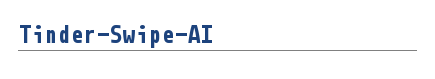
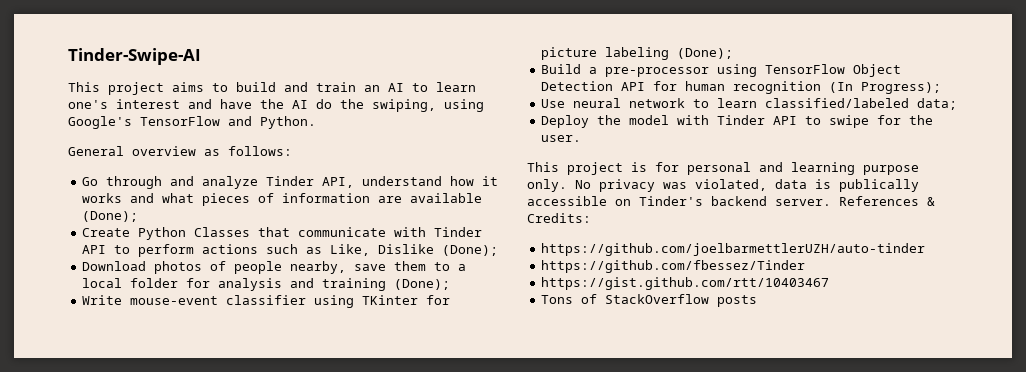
+ This project aims to build and train an AI to learn one's interest and have the AI do the swiping, using Google's TensorFlow and Python.
+ General overview as follows:
+ Go through and analyze Tinder API, understand how it works and what pieces of information are available (Done);
+ Create Python Classes that communicate with Tinder API to perform actions such as Like, Dislike (Done);
+ Download photos of people nearby, save them to a local folder for analysis and training (Done);
+ Write mouse-event classifier using TKinter for picture labeling (Done);
+ Build a pre-processor using TensorFlow Object Detection API for human recognition (In Progress);
+ Use neural network to learn classified/labeled data;
+ Deploy the model with Tinder API to swipe for the user.
+ This project is for personal and learning purpose only. No privacy was violated, data is publically accessible on Tinder's backend server. References & Credits:
+ https://github.com/joelbarmettlerUZH/auto-tinder
+ https://github.com/fbessez/Tinder
+ https://gist.github.com/rtt/10403467
+ Tons of StackOverflow posts

